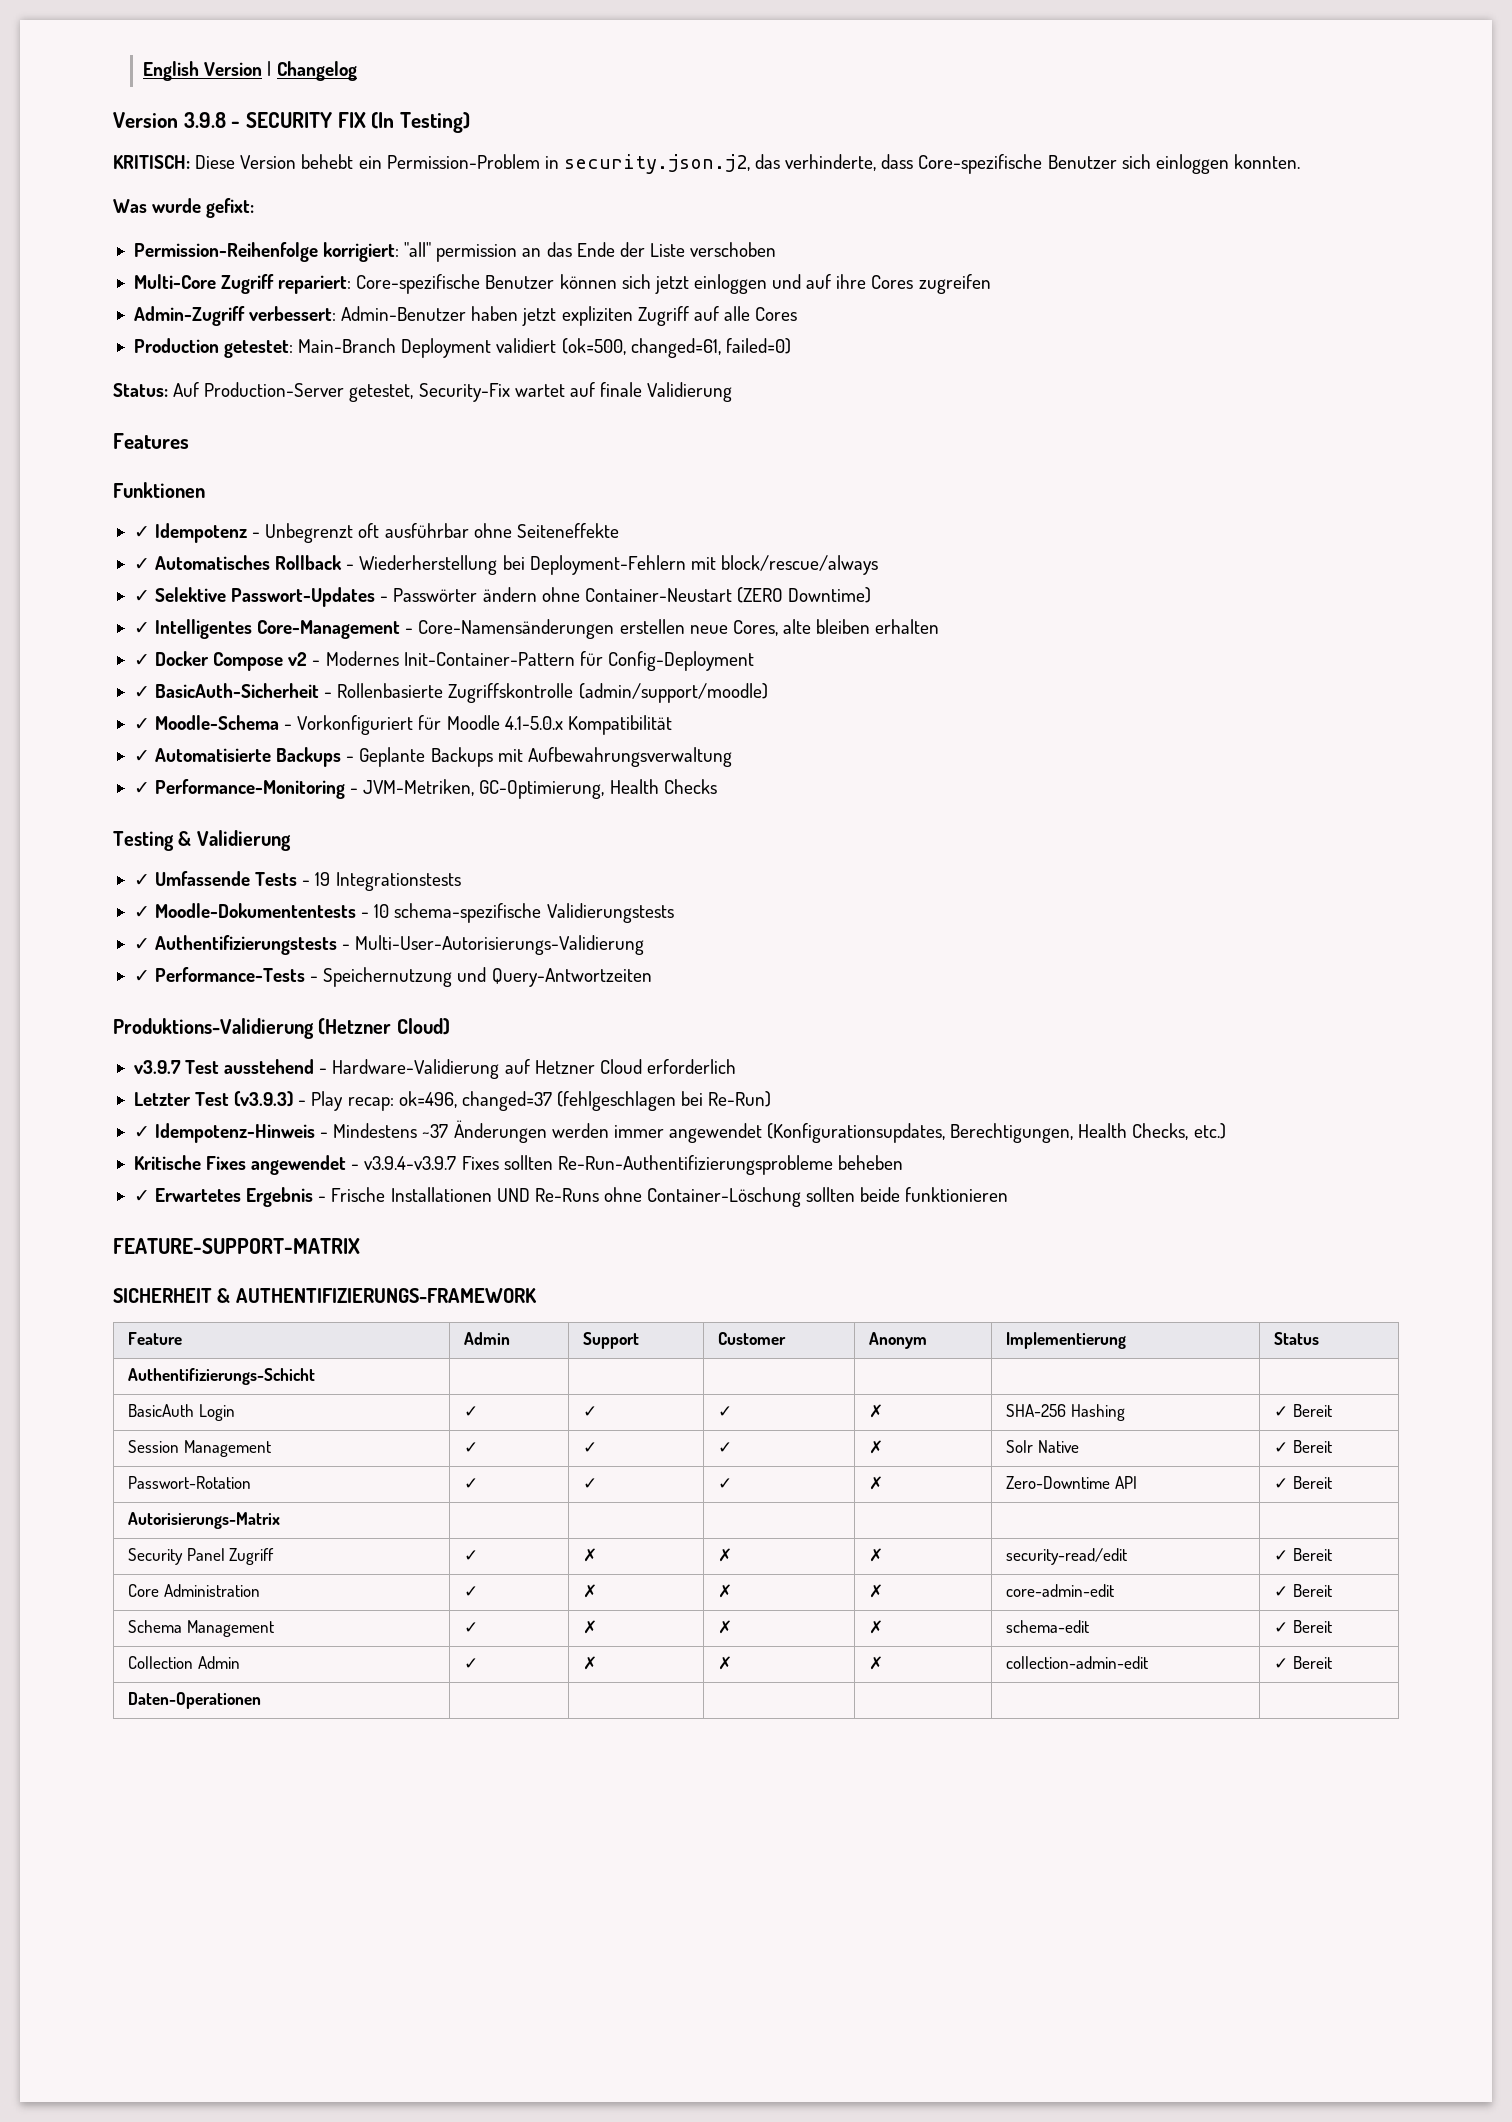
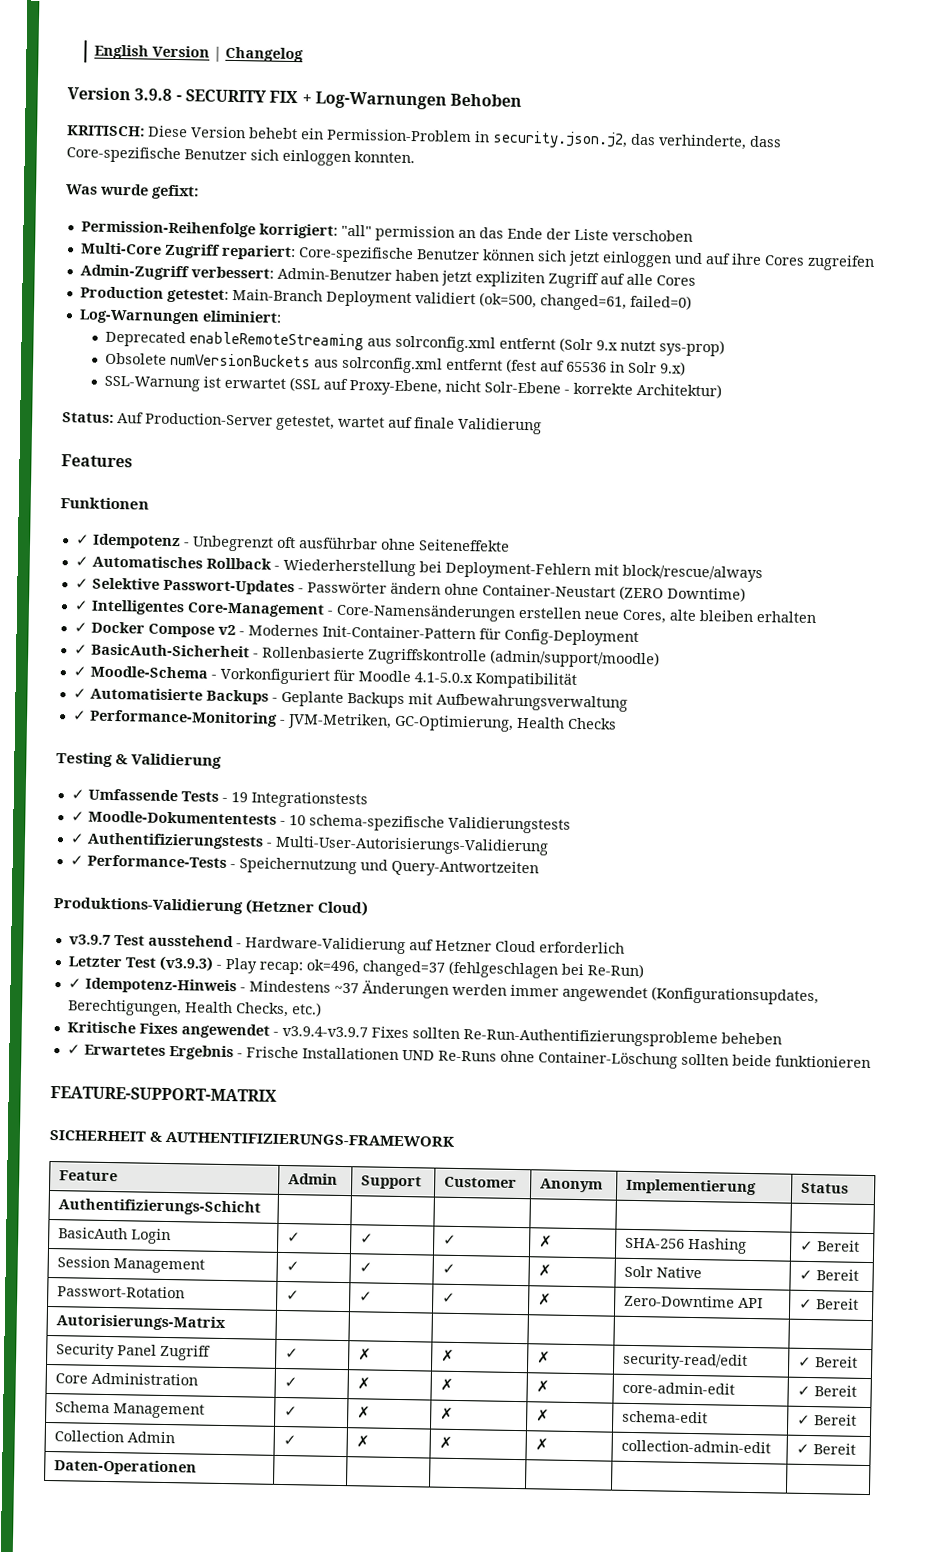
- Version 3.9.8 - SECURITY FIX (In Testing)
+ Version 3.9.8 - SECURITY FIX + Log-Warnungen Behoben
+ Log-Warnungen eliminiert:
+ Deprecated enableRemoteStreaming aus solrconfig.xml entfernt (Solr 9.x nutzt sys-prop)
+ Obsolete numVersionBuckets aus solrconfig.xml entfernt (fest auf 65536 in Solr 9.x)
+ SSL-Warnung ist erwartet (SSL auf Proxy-Ebene, nicht Solr-Ebene - korrekte Architektur)
- Status: Auf Production-Server getestet, Security-Fix wartet auf finale Validierung
+ Status: Auf Production-Server getestet, wartet auf finale Validierung

